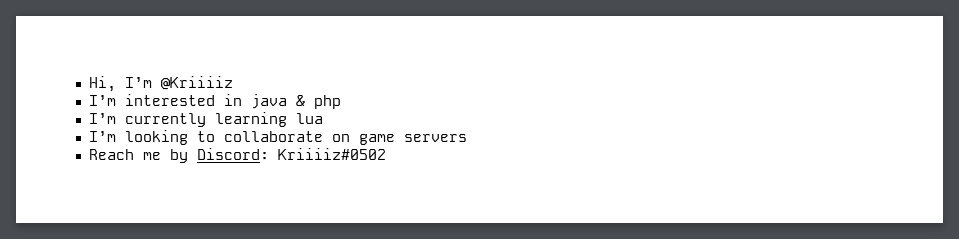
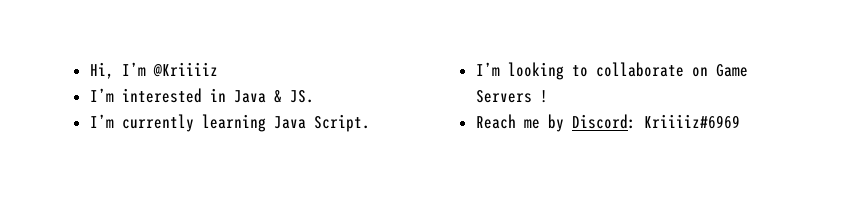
- I’m interested in java & php
+ I’m interested in Java & JS.
- I’m currently learning lua
+ I’m currently learning Java Script.
- I’m looking to collaborate on game servers
+ I’m looking to collaborate on Game Servers !
- Reach me by Discord: Kriiiiz#0502
+ Reach me by Discord: Kriiiiz#6969

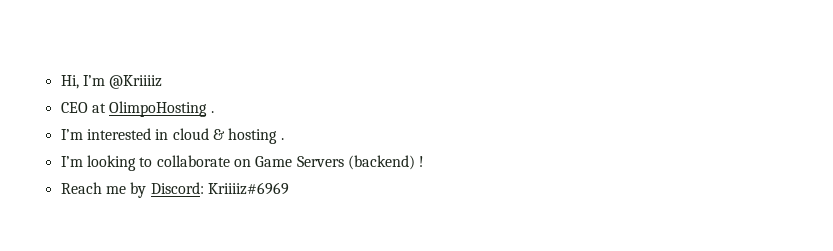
+ CEO at OlimpoHosting .
- I’m interested in Java & JS.
- I’m currently learning Java Script.
+ I’m interested in cloud & hosting .
- I’m looking to collaborate on Game Servers !
+ I’m looking to collaborate on Game Servers (backend) !

